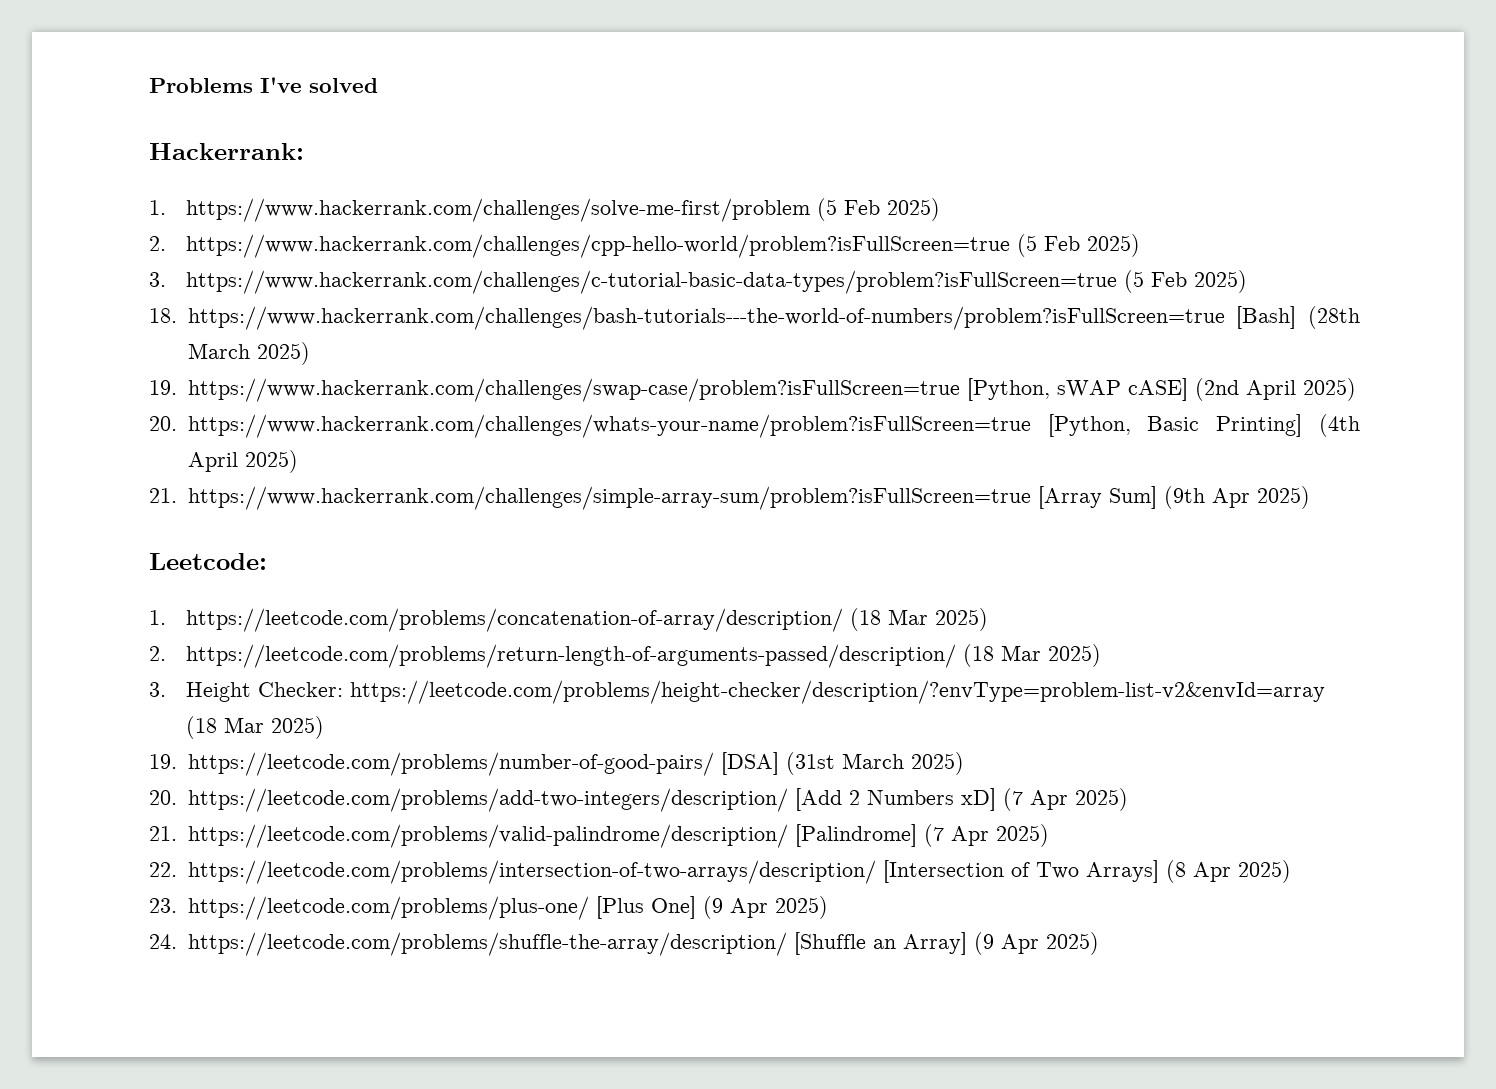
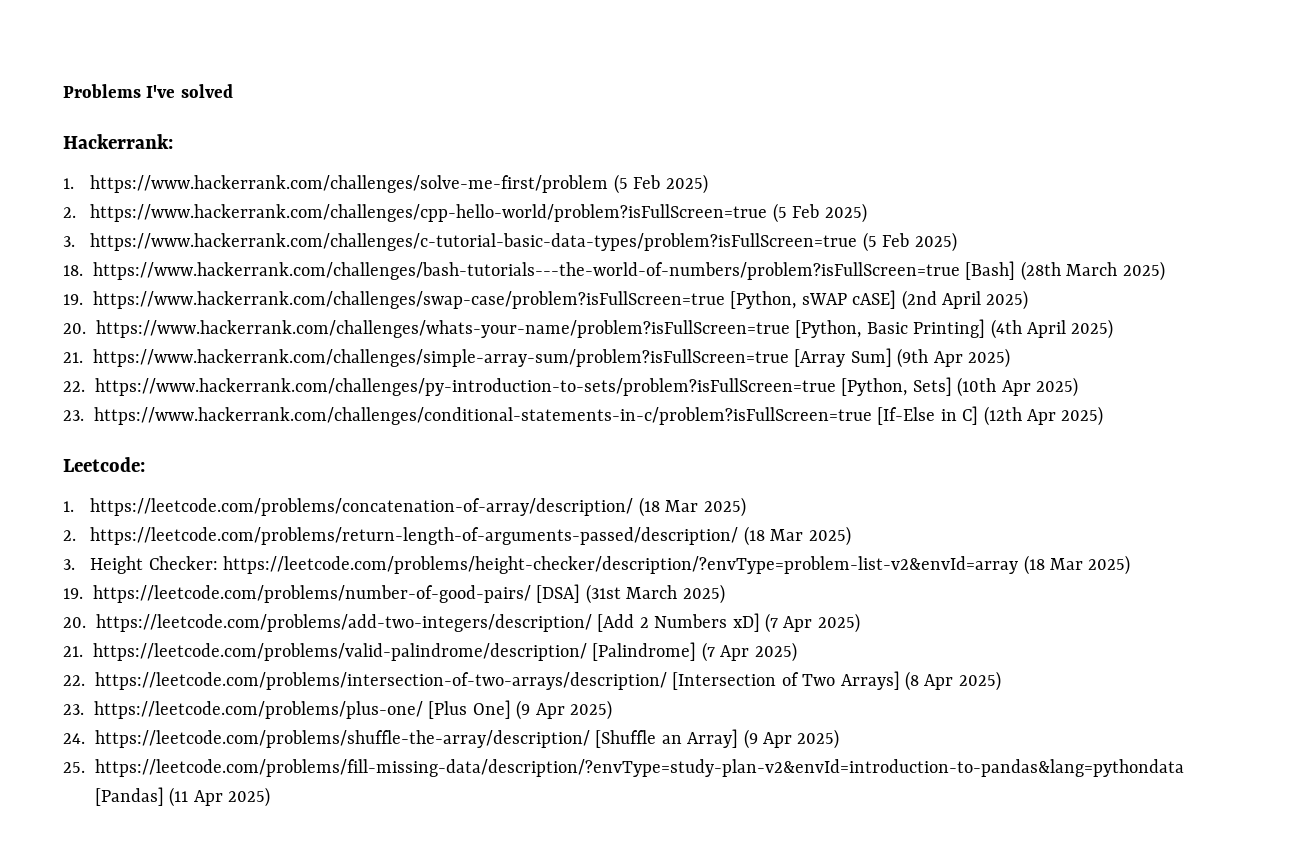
+ 22. https://www.hackerrank.com/challenges/py-introduction-to-sets/problem?isFullScreen=true [Python, Sets] (10th Apr 2025)
+ 23. https://www.hackerrank.com/challenges/conditional-statements-in-c/problem?isFullScreen=true [If-Else in C] (12th Apr 2025)
+ 25. https://leetcode.com/problems/fill-missing-data/description/?envType=study-plan-v2&envId=introduction-to-pandas&lang=pythondata [Pandas] (11 Apr 2025)

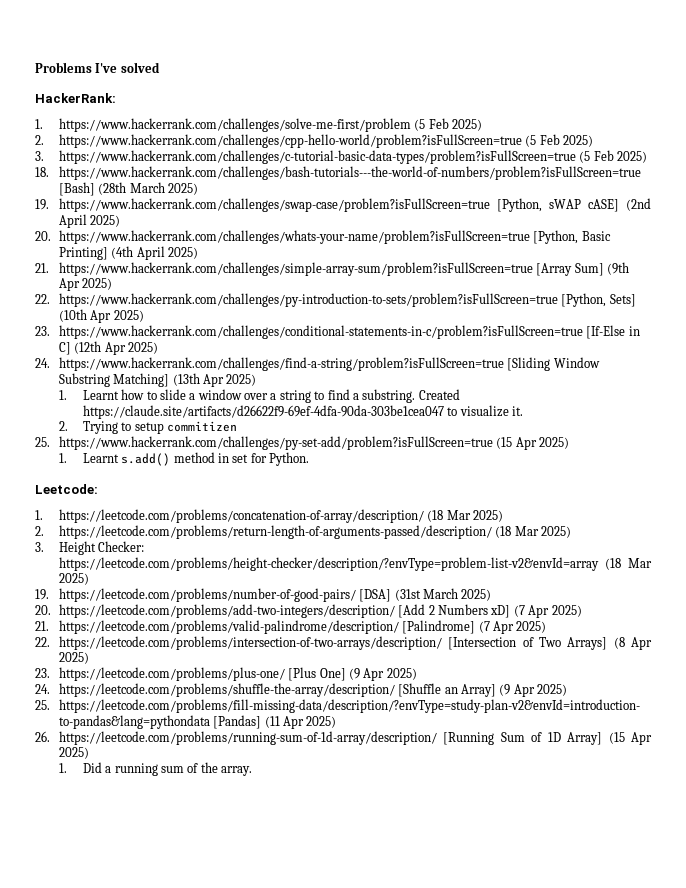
- Hackerrank:
+ HackerRank:
+ 24. https://www.hackerrank.com/challenges/find-a-string/problem?isFullScreen=true [Sliding Window Substring Matching] (13th Apr 2025)
+ 1. Learnt how to slide a window over a string to find a substring. Created https://claude.site/artifacts/d26622f9-69ef-4dfa-90da-303be1cea047 to visualize it.
+ 2. Trying to setup commitizen
+ 25. https://www.hackerrank.com/challenges/py-set-add/problem?isFullScreen=true (15 Apr 2025)
+ 1. Learnt s.add() method in set for Python.
+ 26. https://leetcode.com/problems/running-sum-of-1d-array/description/ [Running Sum of 1D Array] (15 Apr 2025)
+ 1. Did a running sum of the array.

